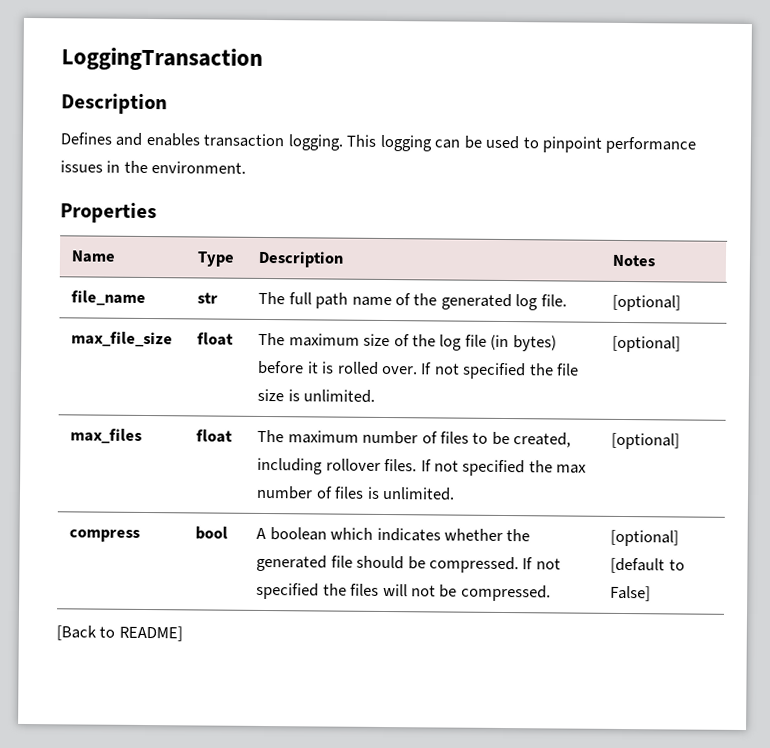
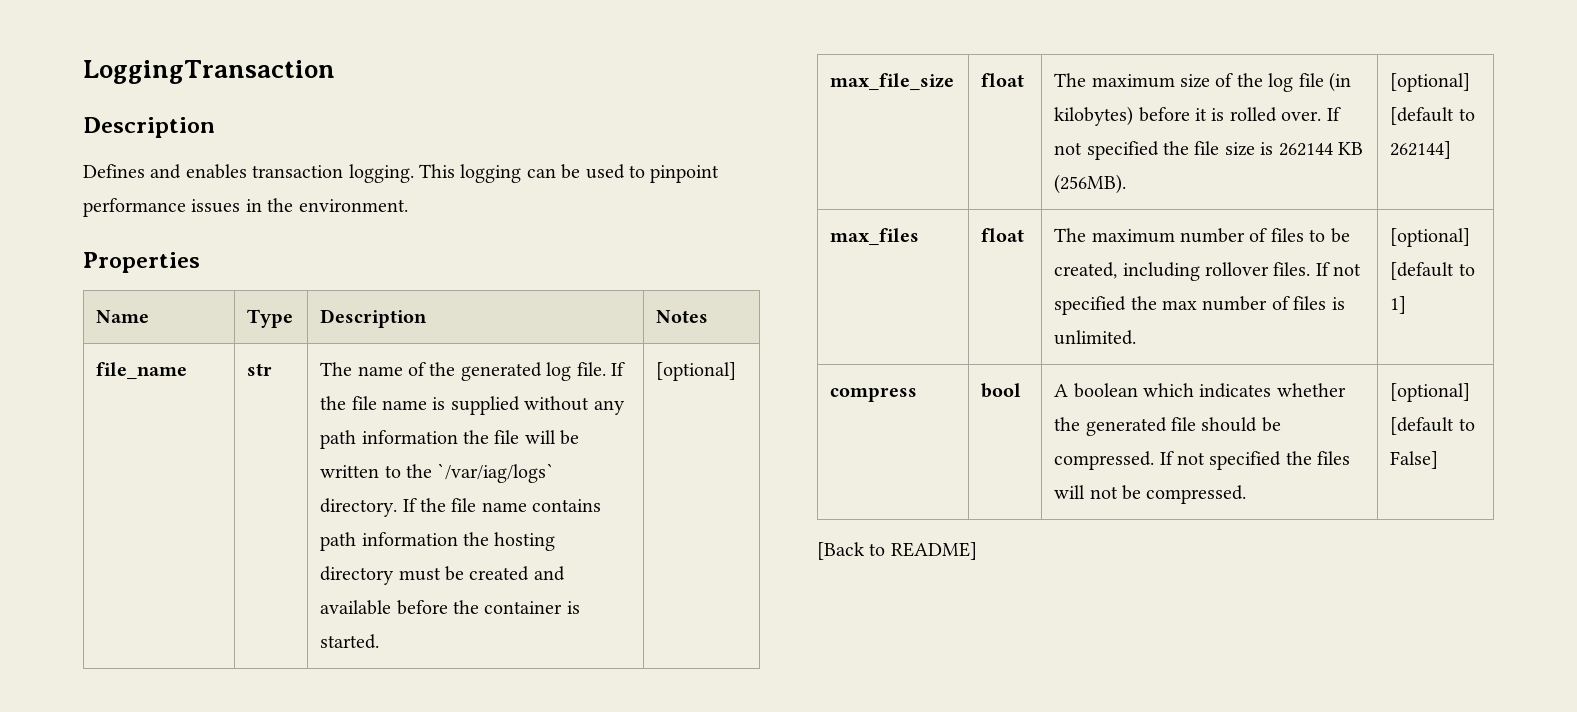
- The full path name of the generated log file.
+ The name of the generated log file. If the file name is supplied without any path information the file will be written to the `/var/iag/logs` directory. If the file name contains path information the hosting directory must be created and available before the container is started.
- max_file_size | float | The maximum size of the log file (in bytes) before it is rolled over. If not specified the file size is unlimited. | [optional]
+ max_file_size | float | The maximum size of the log file (in kilobytes) before it is rolled over. If not specified the file size is 262144 KB (256MB). | [optional] [default to 262144]
- max_files | float | The maximum number of files to be created, including rollover files. If not specified the max number of files is unlimited. | [optional]
+ max_files | float | The maximum number of files to be created, including rollover files. If not specified the max number of files is unlimited. | [optional] [default to 1]

